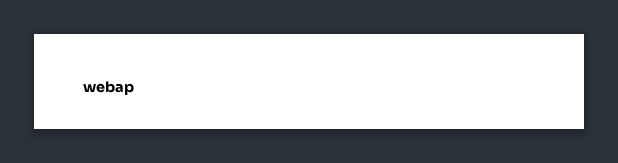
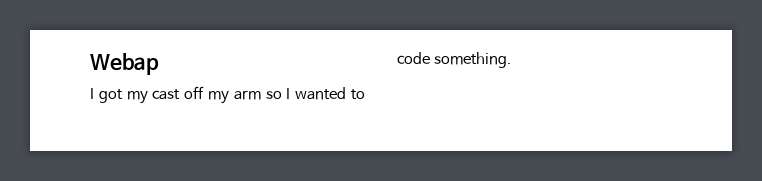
- webap
+ Webap
+ I got my cast off my arm so I wanted to code something.

